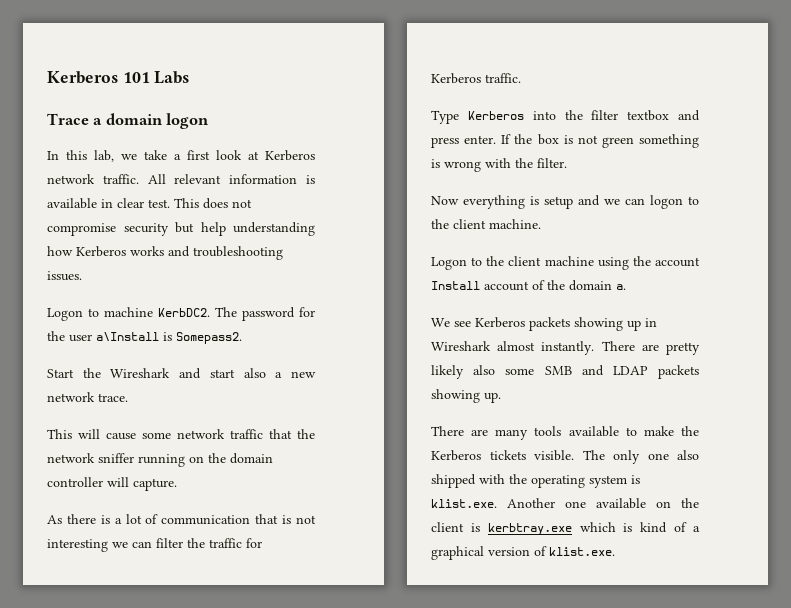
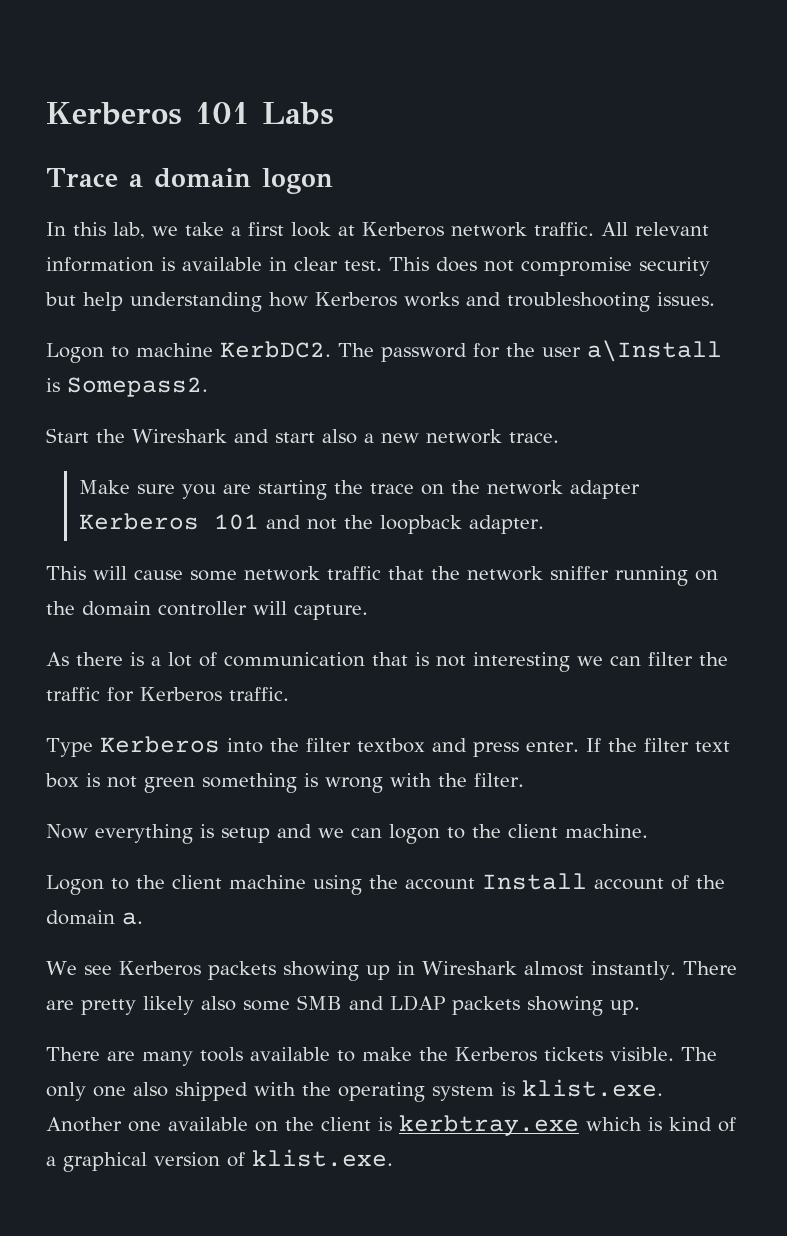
+ Make sure you are starting the trace on the network adapter Kerberos 101 and not the loopback adapter.
- If the box is not green something is wrong with the filter.
+ If the filter text box is not green something is wrong with the filter.

